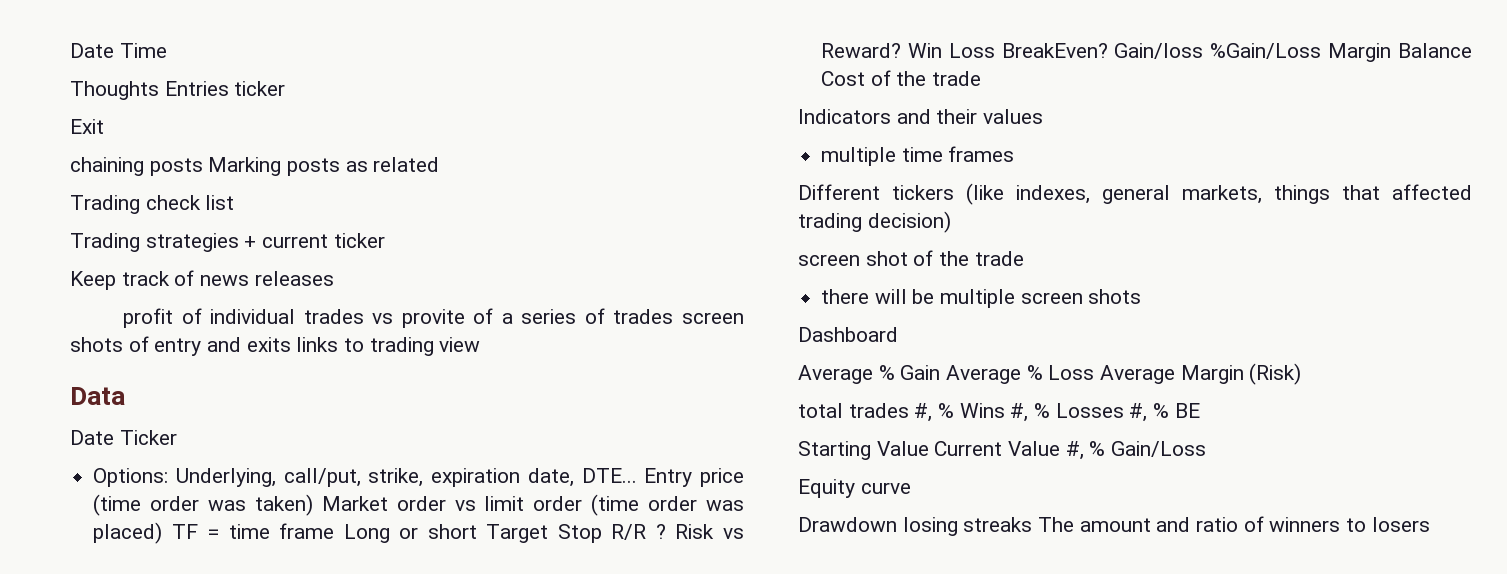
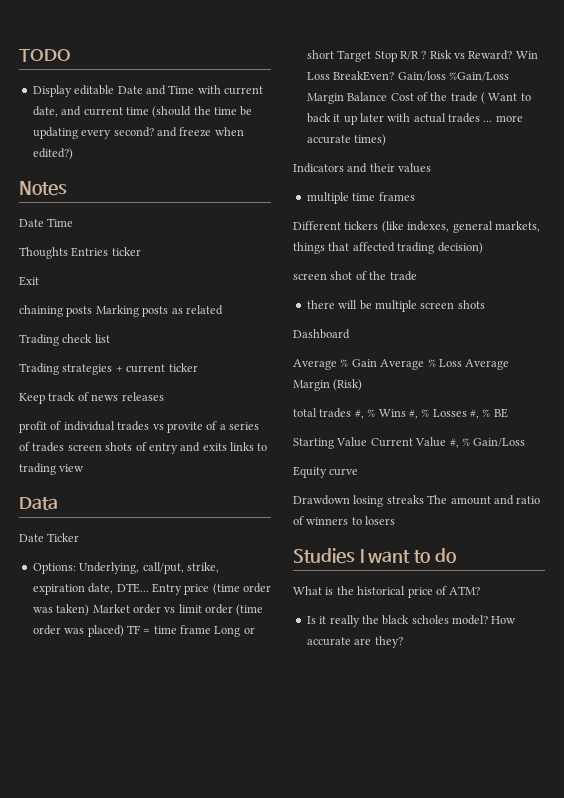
+ TODO
+ Display editable Date and Time with current date, and current time (should the time be updating every second? and freeze when edited?)
+ Notes
- Gain/loss %Gain/Loss Margin Balance Cost of the trade
+ Gain/loss %Gain/Loss Margin Balance Cost of the trade ( Want to back it up later with actual trades ... more accurate times)
+ Studies I want to do
+ What is the historical price of ATM?
+ Is it really the black scholes model? How accurate are they?

